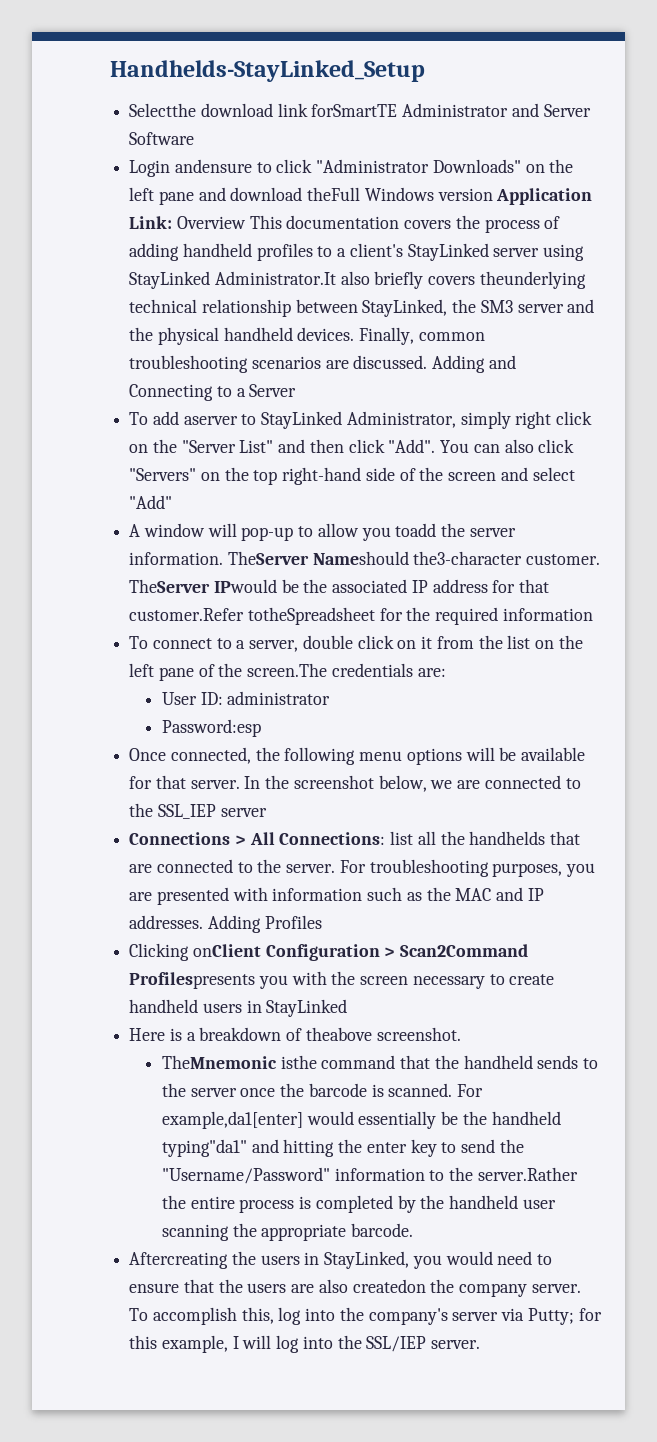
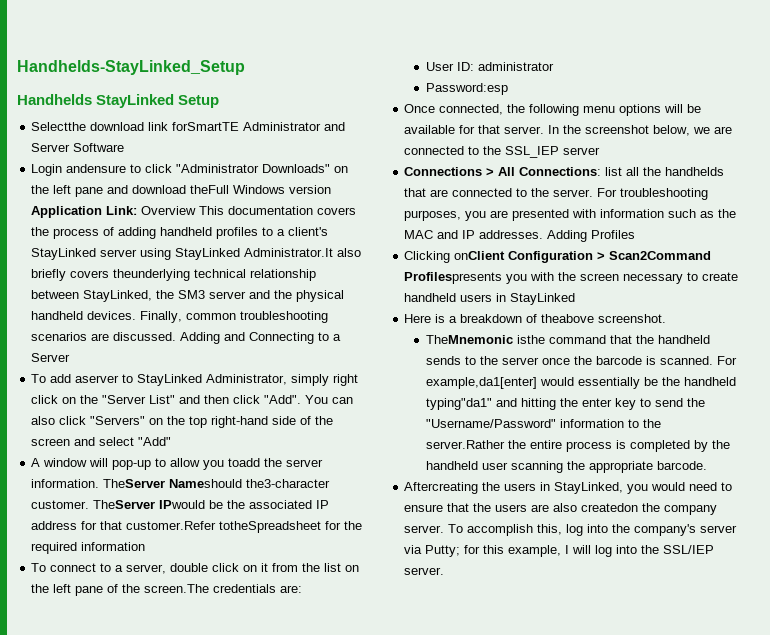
+ Handhelds StayLinked Setup

